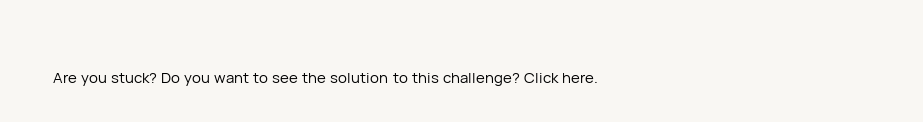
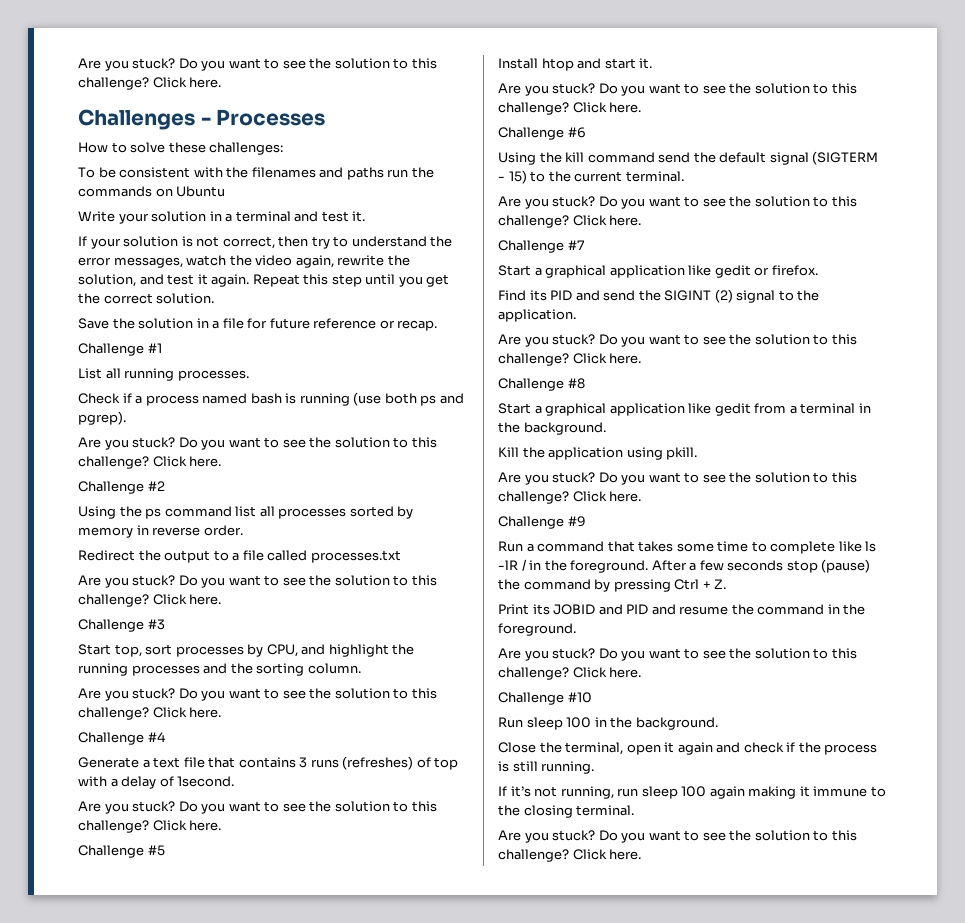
+ Challenges - Processes
+ How to solve these challenges:
+ To be consistent with the filenames and paths run the commands on Ubuntu
+ Write your solution in a terminal and test it.
+ If your solution is not correct, then try to understand the error messages, watch the video again, rewrite the solution, and test it again. Repeat this step until you get the correct solution.
+ Save the solution in a file for future reference or recap.
+ Challenge #1
+ List all running processes.
+ Check if a process named bash is running (use both ps and pgrep).
+ Are you stuck? Do you want to see the solution to this challenge? Click here.
+ Challenge #2
+ Using the ps command list all processes sorted by memory in reverse order.
+ Redirect the output to a file called processes.txt
+ Are you stuck? Do you want to see the solution to this challenge? Click here.
+ Challenge #3
+ Start top, sort processes by CPU, and highlight the running processes and the sorting column.
+ Are you stuck? Do you want to see the solution to this challenge? Click here.
+ Challenge #4
+ Generate a text file that contains 3 runs (refreshes) of top with a delay of 1second.
+ Are you stuck? Do you want to see the solution to this challenge? Click here.
+ Challenge #5
+ Install htop and start it.
+ Are you stuck? Do you want to see the solution to this challenge? Click here.
+ Challenge #6
+ Using the kill command send the default signal (SIGTERM - 15) to the current terminal.
+ Are you stuck? Do you want to see the solution to this challenge? Click here.
+ Challenge #7
+ Start a graphical application like gedit or firefox.
+ Find its PID and send the SIGINT (2) signal to the application.
+ Are you stuck? Do you want to see the solution to this challenge? Click here.
+ Challenge #8
+ Start a graphical application like gedit from a terminal in the background.
+ Kill the application using pkill.
+ Are you stuck? Do you want to see the solution to this challenge? Click here.
+ Challenge #9
+ Run a command that takes some time to complete like ls -lR / in the foreground. After a few seconds stop (pause) the command by pressing Ctrl + Z.
+ Print its JOBID and PID and resume the command in the foreground.
+ Are you stuck? Do you want to see the solution to this challenge? Click here.
+ Challenge #10
+ Run sleep 100 in the background.
+ Close the terminal, open it again and check if the process is still running.
+ If it’s not running, run sleep 100 again making it immune to the closing terminal.
+ Are you stuck? Do you want to see the solution to this challenge? Click here.

